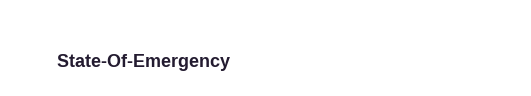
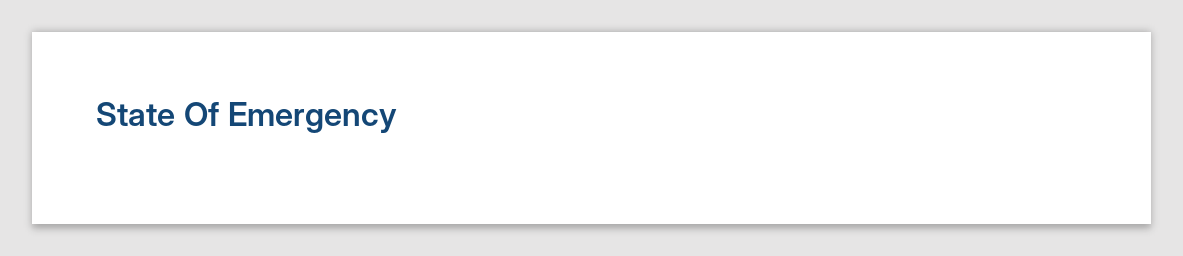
- State-Of-Emergency
+ State Of Emergency

